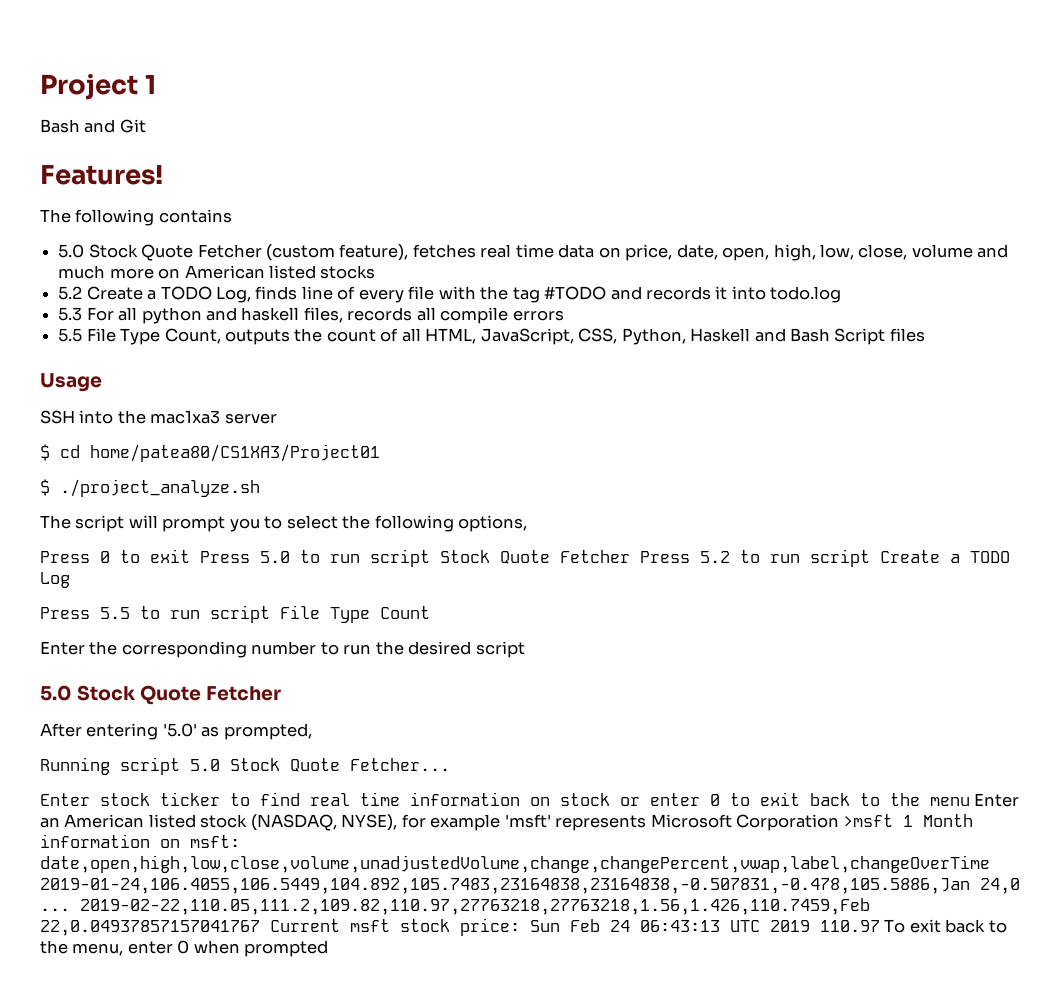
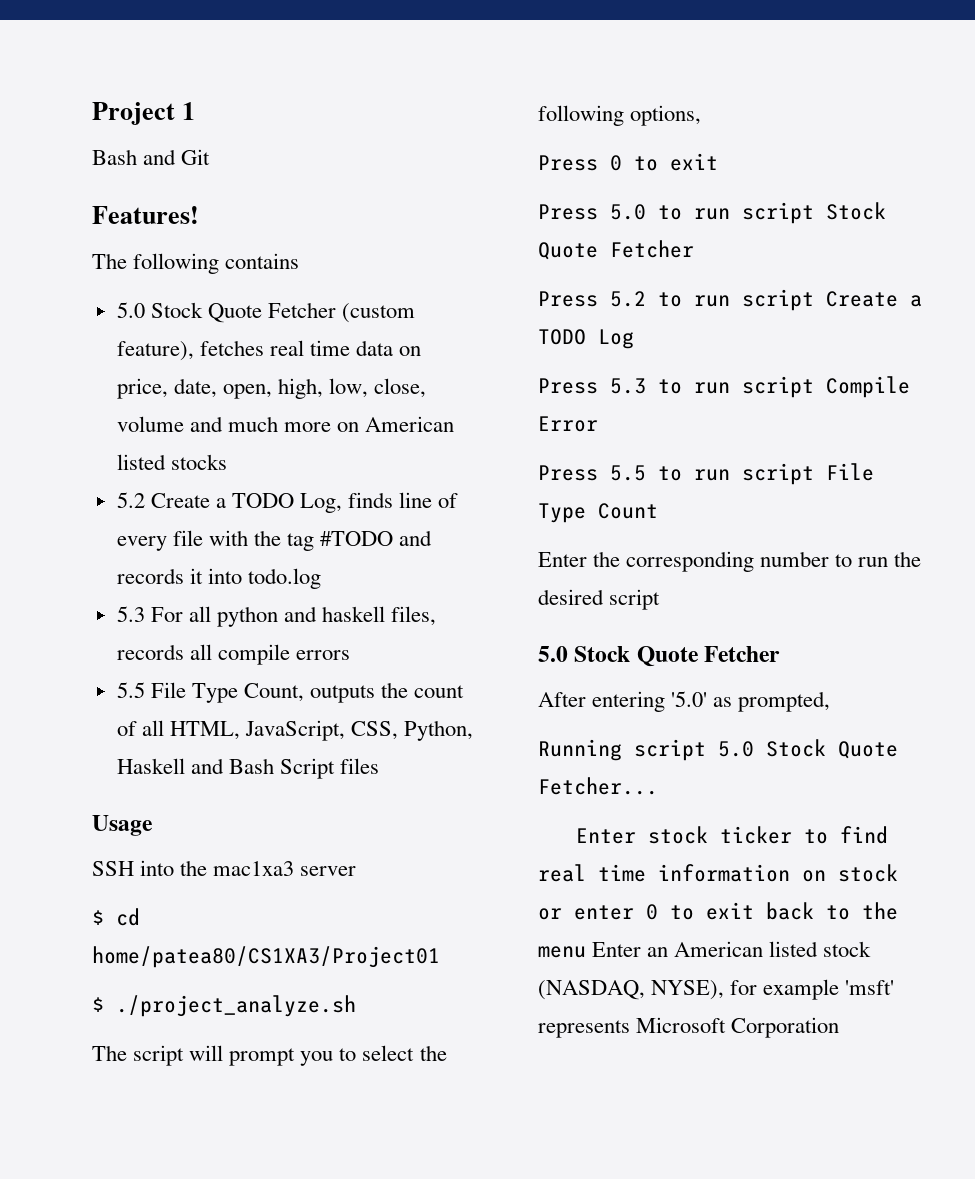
- Press 0 to exit Press 5.0 to run script Stock Quote Fetcher Press 5.2 to run script Create a TODO Log
+ Press 0 to exit
+ Press 5.0 to run script Stock Quote Fetcher
+ Press 5.2 to run script Create a TODO Log
+ Press 5.3 to run script Compile Error
- Enter stock ticker to find real time information on stock or enter 0 to exit back to the menu Enter an American listed stock (NASDAQ, NYSE), for example 'msft' represents Microsoft Corporation >msft 1 Month information on msft: date,open,high,low,close,volume,unadjustedVolume,change,changePercent,vwap,label,changeOverTime 2019-01-24,106.4055,106.5449,104.892,105.7483,23164838,23164838,-0.507831,-0.478,105.5886,Jan 24,0 ... 2019-02-22,110.05,111.2,109.82,110.97,27763218,27763218,1.56,1.426,110.7459,Feb 22,0.04937857157041767 Current msft stock price: Sun Feb 24 06:43:13 UTC 2019 110.97 To exit back to the menu, enter 0 when prompted
+ Enter stock ticker to find real time information on stock or enter 0 to exit back to the menu Enter an American listed stock (NASDAQ, NYSE), for example 'msft' represents Microsoft Corporation

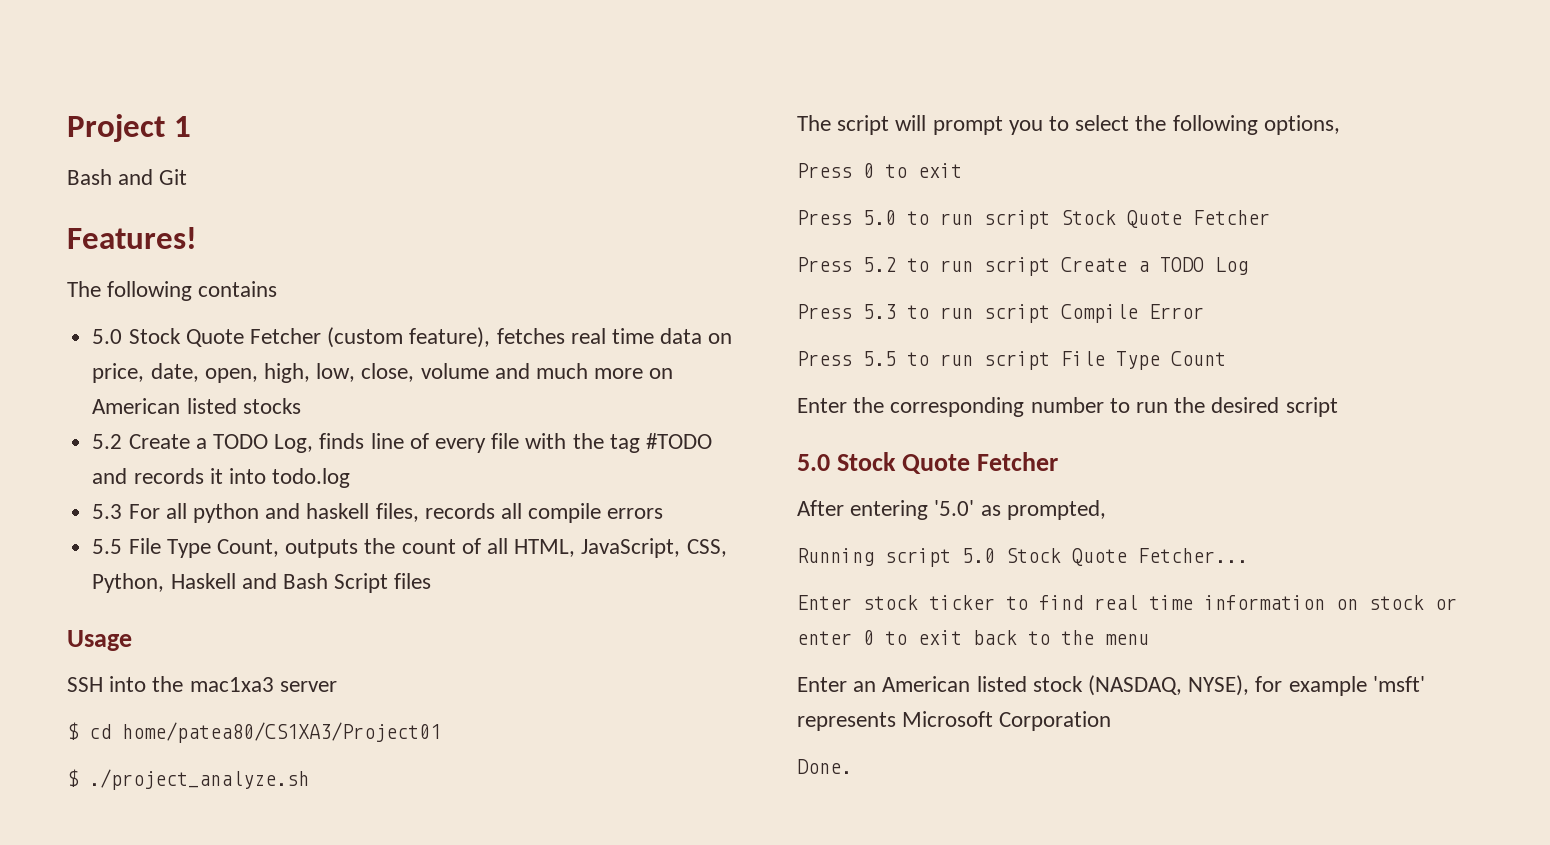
- Enter stock ticker to find real time information on stock or enter 0 to exit back to the menu Enter an American listed stock (NASDAQ, NYSE), for example 'msft' represents Microsoft Corporation
+ Enter stock ticker to find real time information on stock or enter 0 to exit back to the menu
+ Enter an American listed stock (NASDAQ, NYSE), for example 'msft' represents Microsoft Corporation
+ Done.

